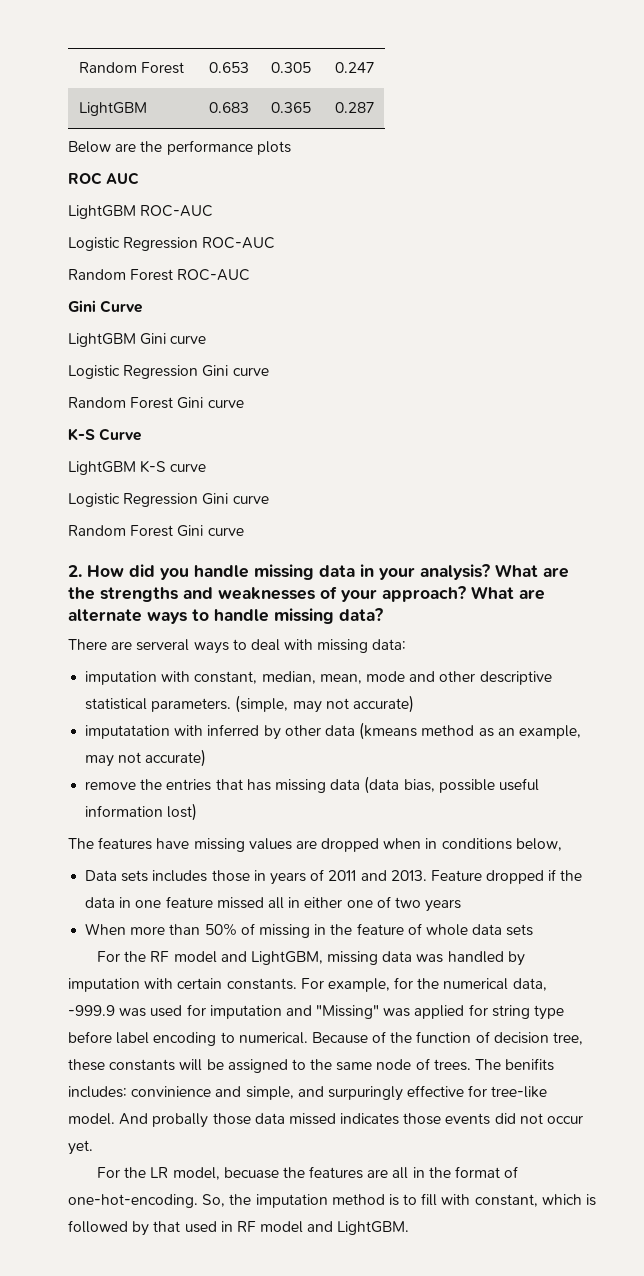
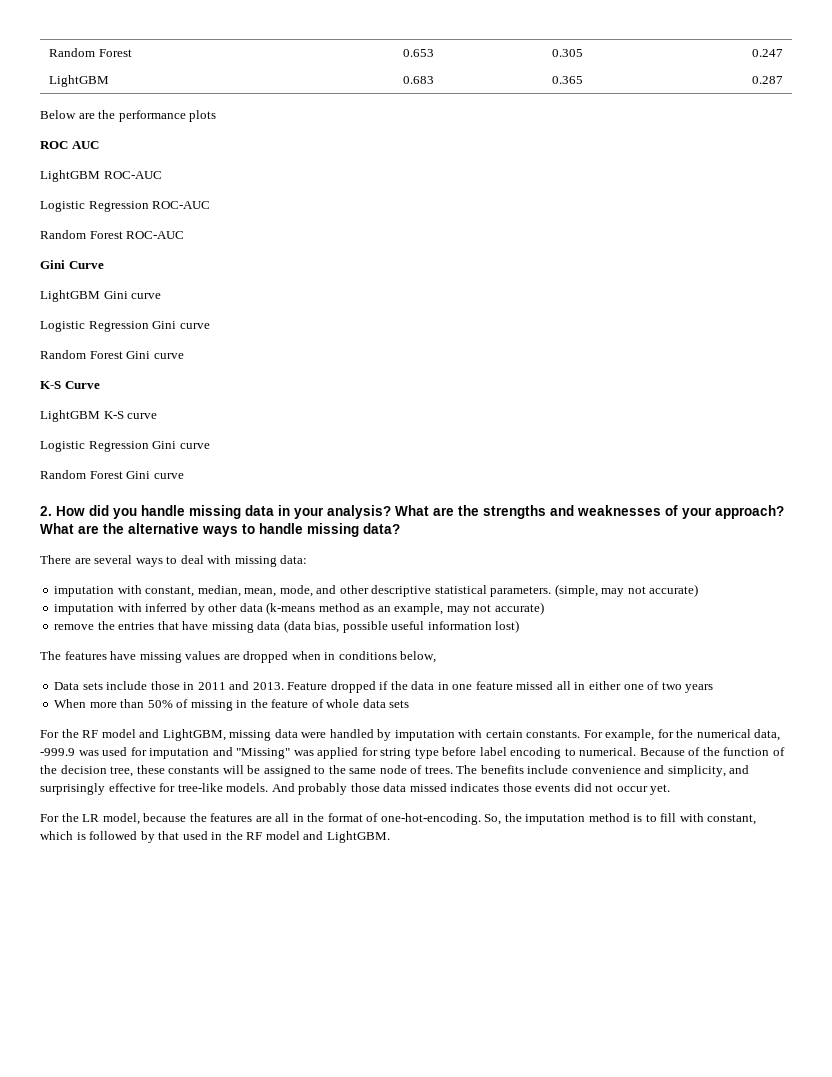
- What are alternate ways to handle missing data?
+ What are the alternative ways to handle missing data?
- There are serveral ways to deal with missing data:
+ There are several ways to deal with missing data:
- imputation with constant, median, mean, mode and other descriptive statistical parameters.
+ imputation with constant, median, mean, mode, and other descriptive statistical parameters.
- imputatation with inferred by other data (kmeans method as an example, may not accurate)
+ imputation with inferred by other data (k-means method as an example, may not accurate)
- remove the entries that has missing data (data bias, possible useful information lost)
+ remove the entries that have missing data (data bias, possible useful information lost)
- Data sets includes those in years of 2011 and 2013.
+ Data sets include those in 2011 and 2013.
- For the RF model and LightGBM, missing data was handled by imputation with certain constants.
+ For the RF model and LightGBM, missing data were handled by imputation with certain constants.
- Because of the function of decision tree, these constants will be assigned to the same node of trees.
+ Because of the function of the decision tree, these constants will be assigned to the same node of trees.
- The benifits includes: convinience and simple, and surpuringly effective for tree-like model. And probally those data missed indicates those events did not occur yet.
+ The benefits include convenience and simplicity, and surprisingly effective for tree-like models. And probably those data missed indicates those events did not occur yet.
- For the LR model, becuase the features are all in the format of one-hot-encoding.
+ For the LR model, because the features are all in the format of one-hot-encoding.
- So, the imputation method is to fill with constant, which is followed by that used in RF model and LightGBM.
+ So, the imputation method is to fill with constant, which is followed by that used in the RF model and LightGBM.

